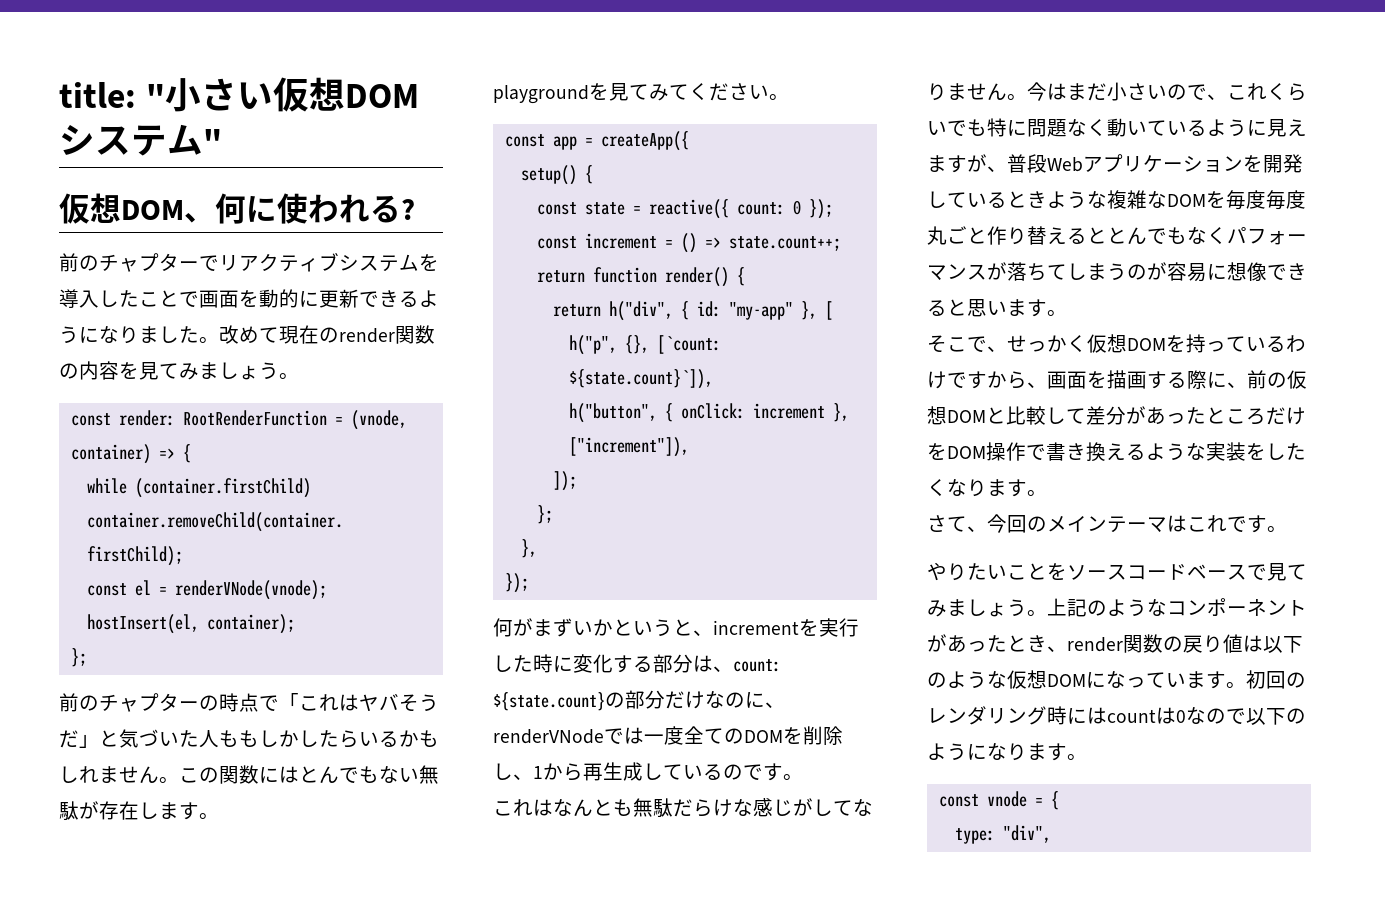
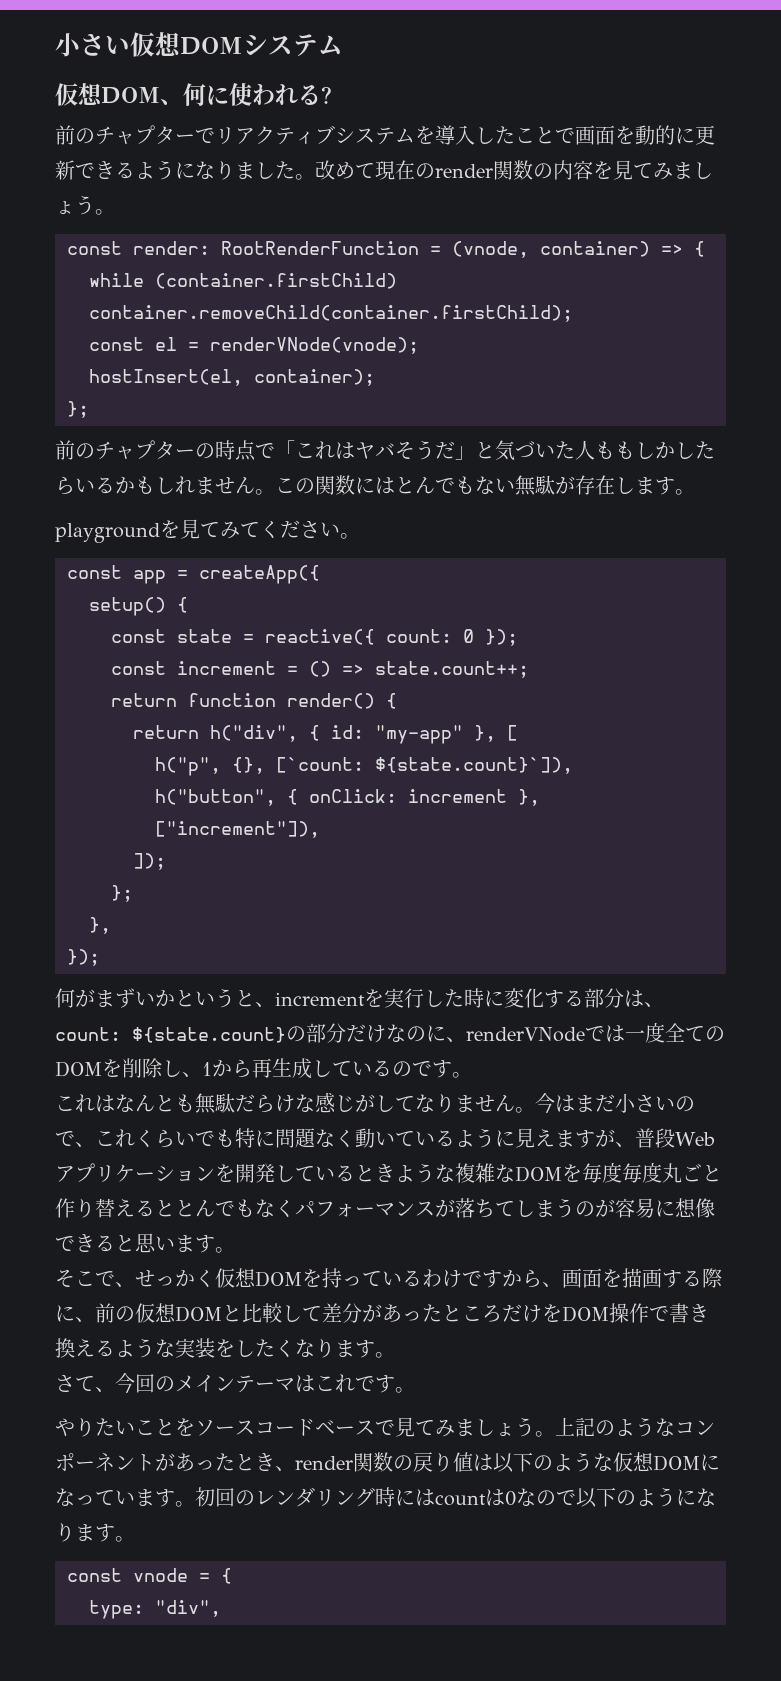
- title: "小さい仮想DOMシステム"
+ 小さい仮想DOMシステム

